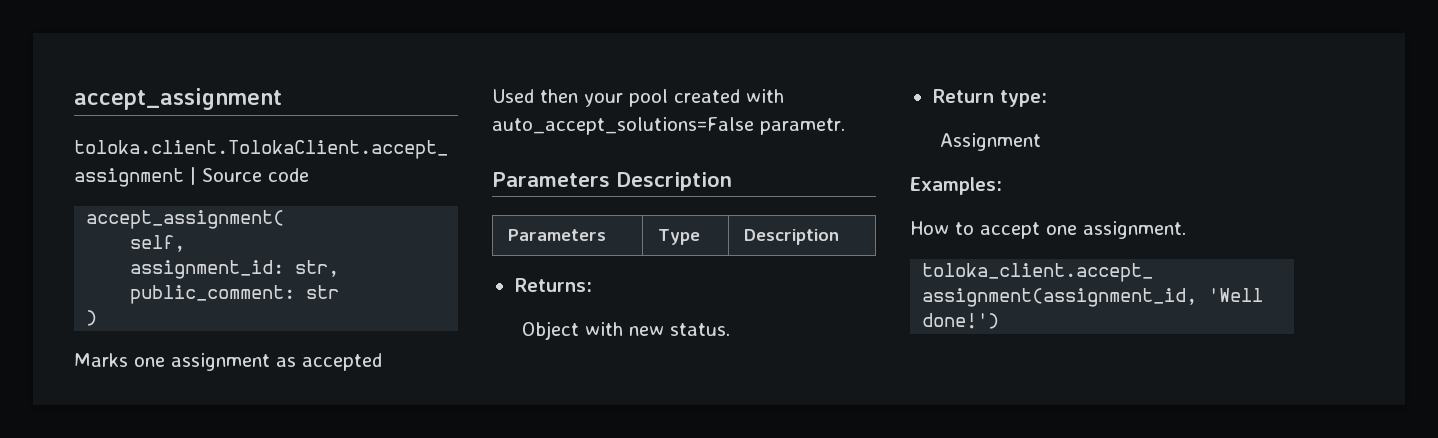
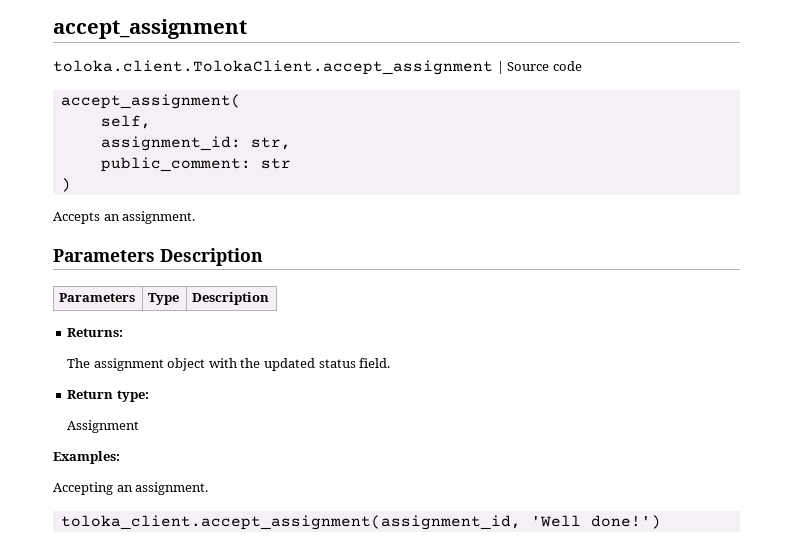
- Marks one assignment as accepted
- Used then your pool created with auto_accept_solutions=False parametr.
+ Accepts an assignment.
- Object with new status.
+ The assignment object with the updated status field.
- How to accept one assignment.
+ Accepting an assignment.

